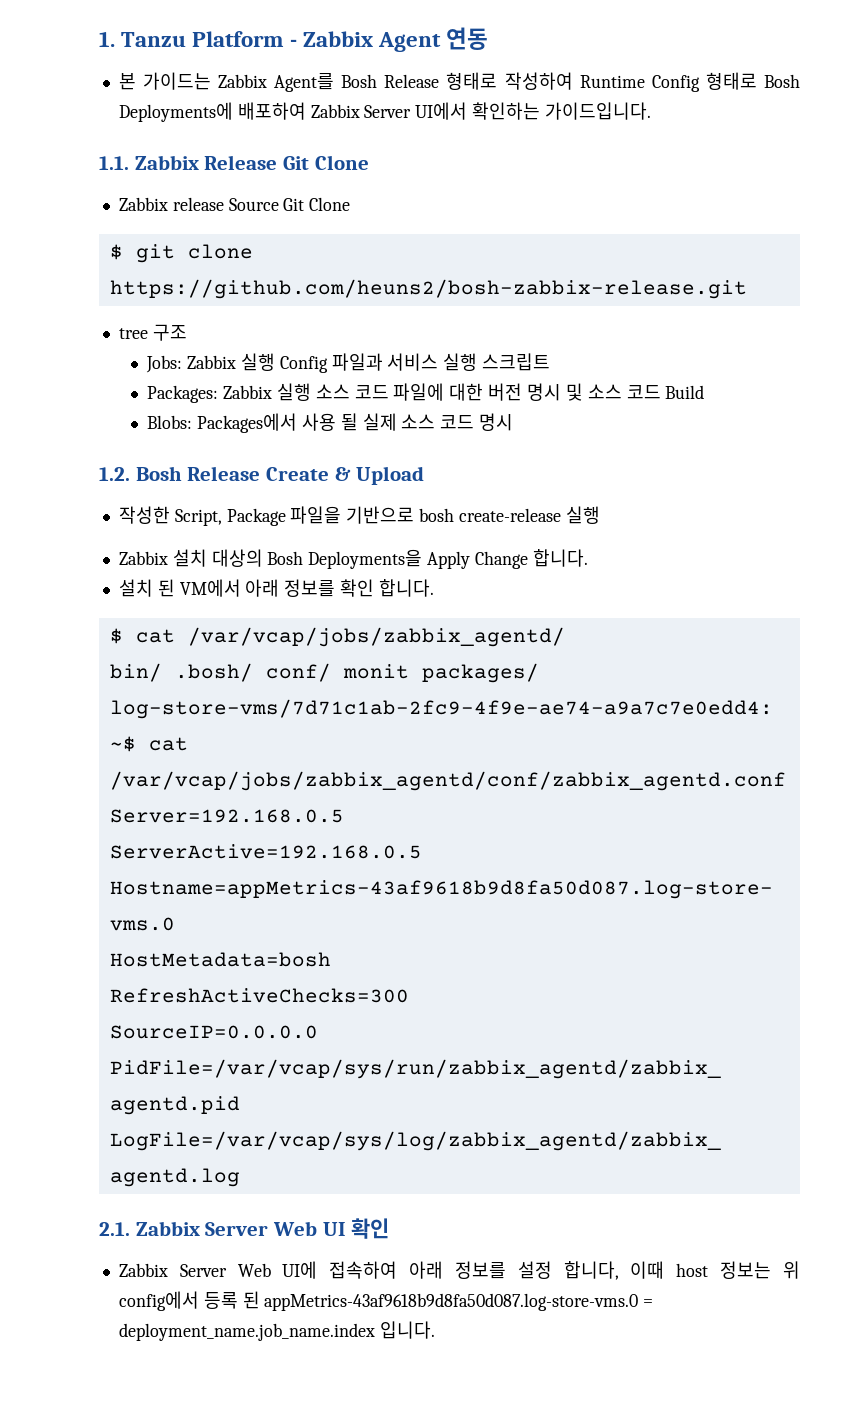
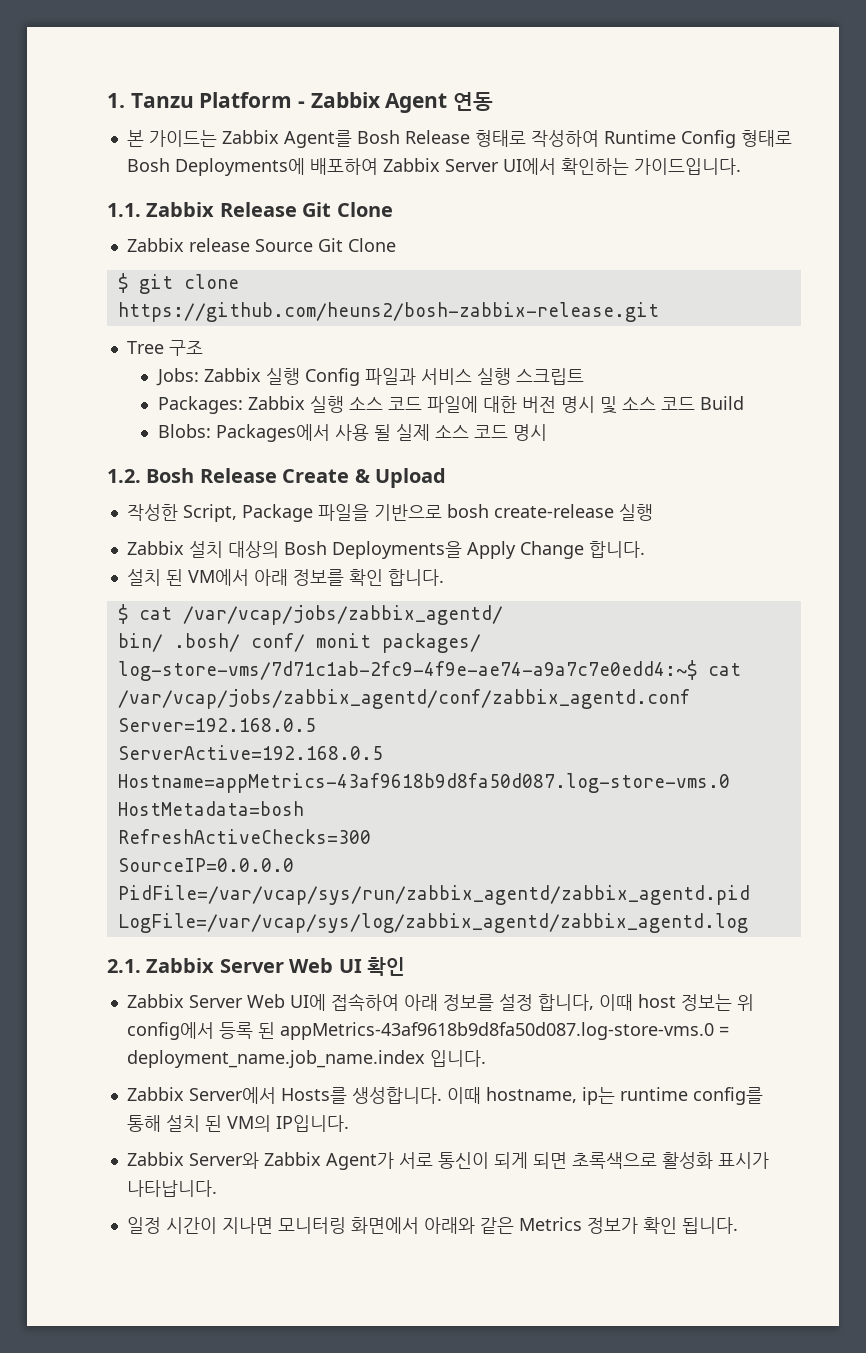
- tree 구조
+ Tree 구조
+ Zabbix Server에서 Hosts를 생성합니다. 이때 hostname, ip는 runtime config를 통해 설치 된 VM의 IP입니다.
+ Zabbix Server와 Zabbix Agent가 서로 통신이 되게 되면 초록색으로 활성화 표시가 나타납니다.
+ 일정 시간이 지나면 모니터링 화면에서 아래와 같은 Metrics 정보가 확인 됩니다.

